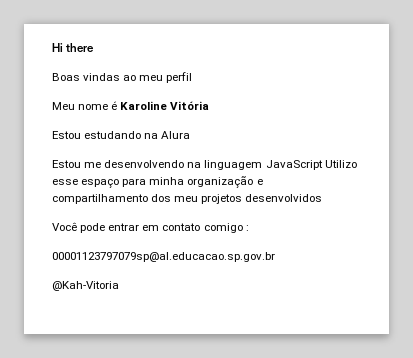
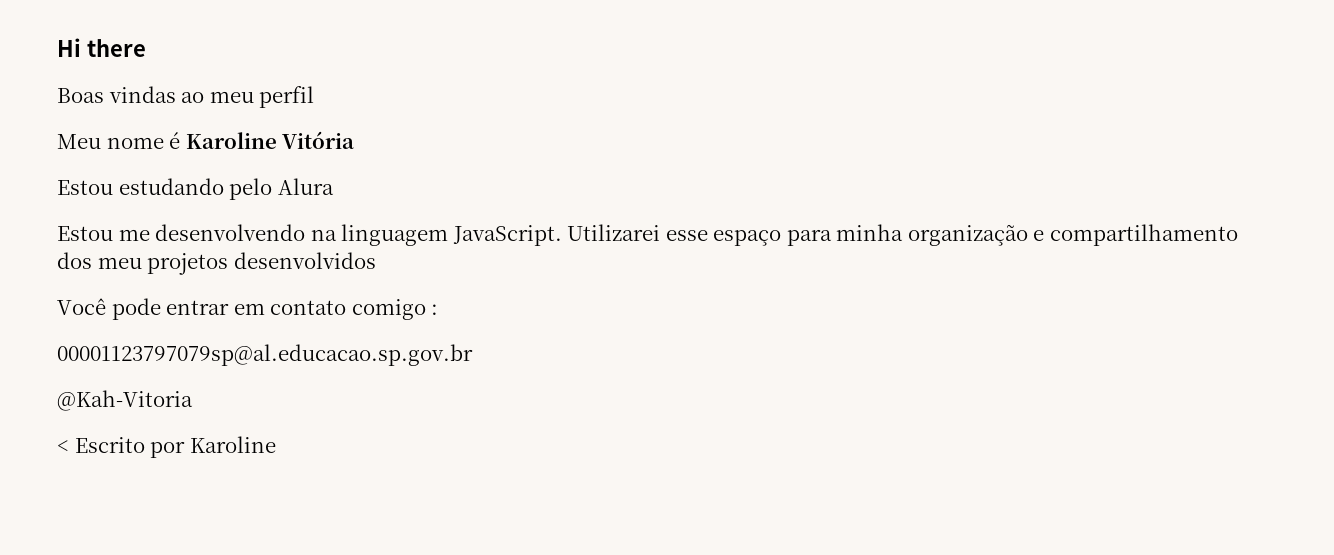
- Estou estudando na Alura
+ Estou estudando pelo Alura
- Estou me desenvolvendo na linguagem JavaScript Utilizo esse espaço para minha organização e compartilhamento dos meu projetos desenvolvidos
+ Estou me desenvolvendo na linguagem JavaScript. Utilizarei esse espaço para minha organização e compartilhamento dos meu projetos desenvolvidos
+ < Escrito por Karoline

